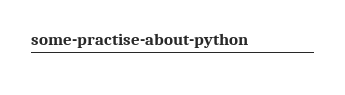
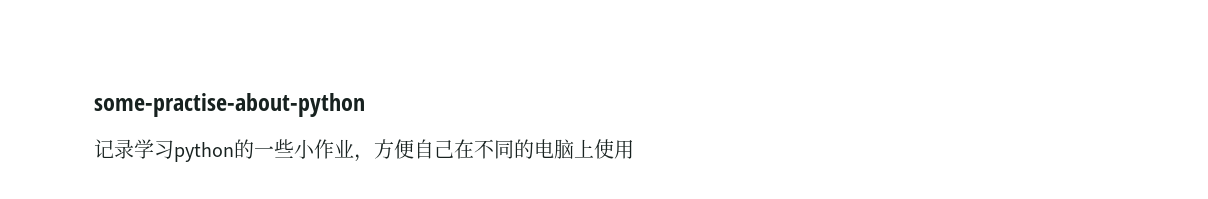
+ 记录学习python的一些小作业，方便自己在不同的电脑上使用

